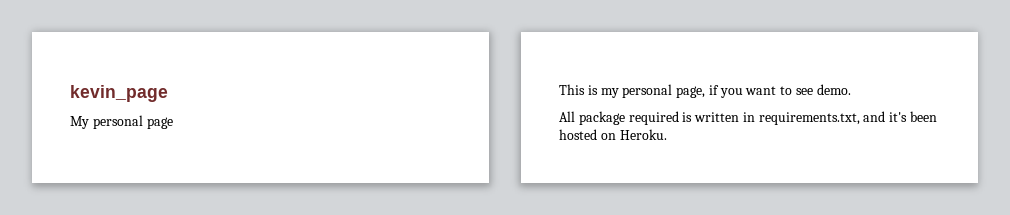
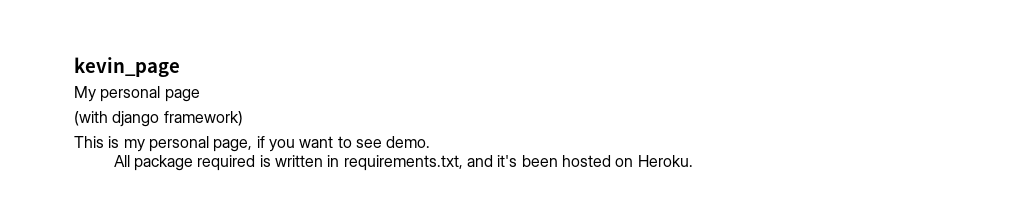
+ (with django framework)

